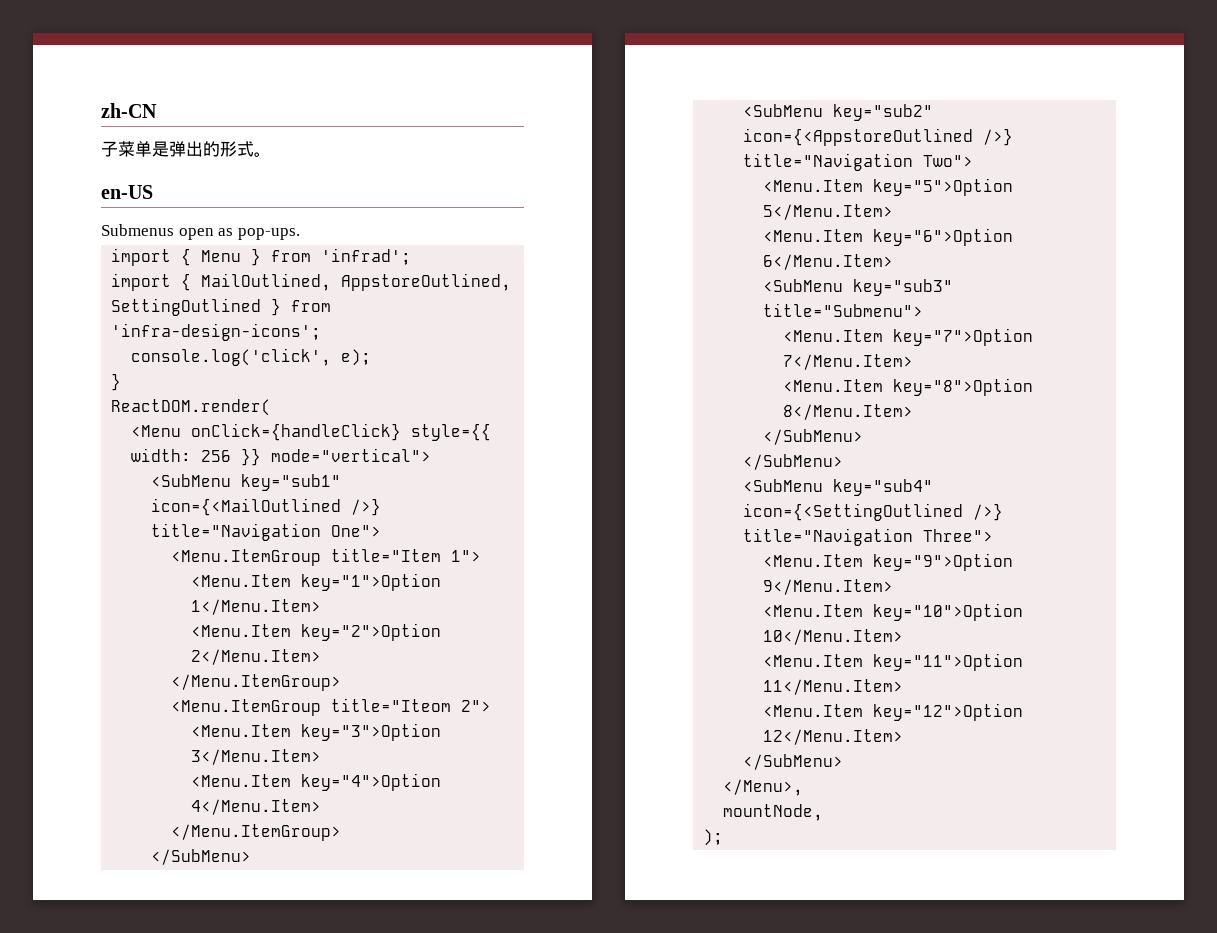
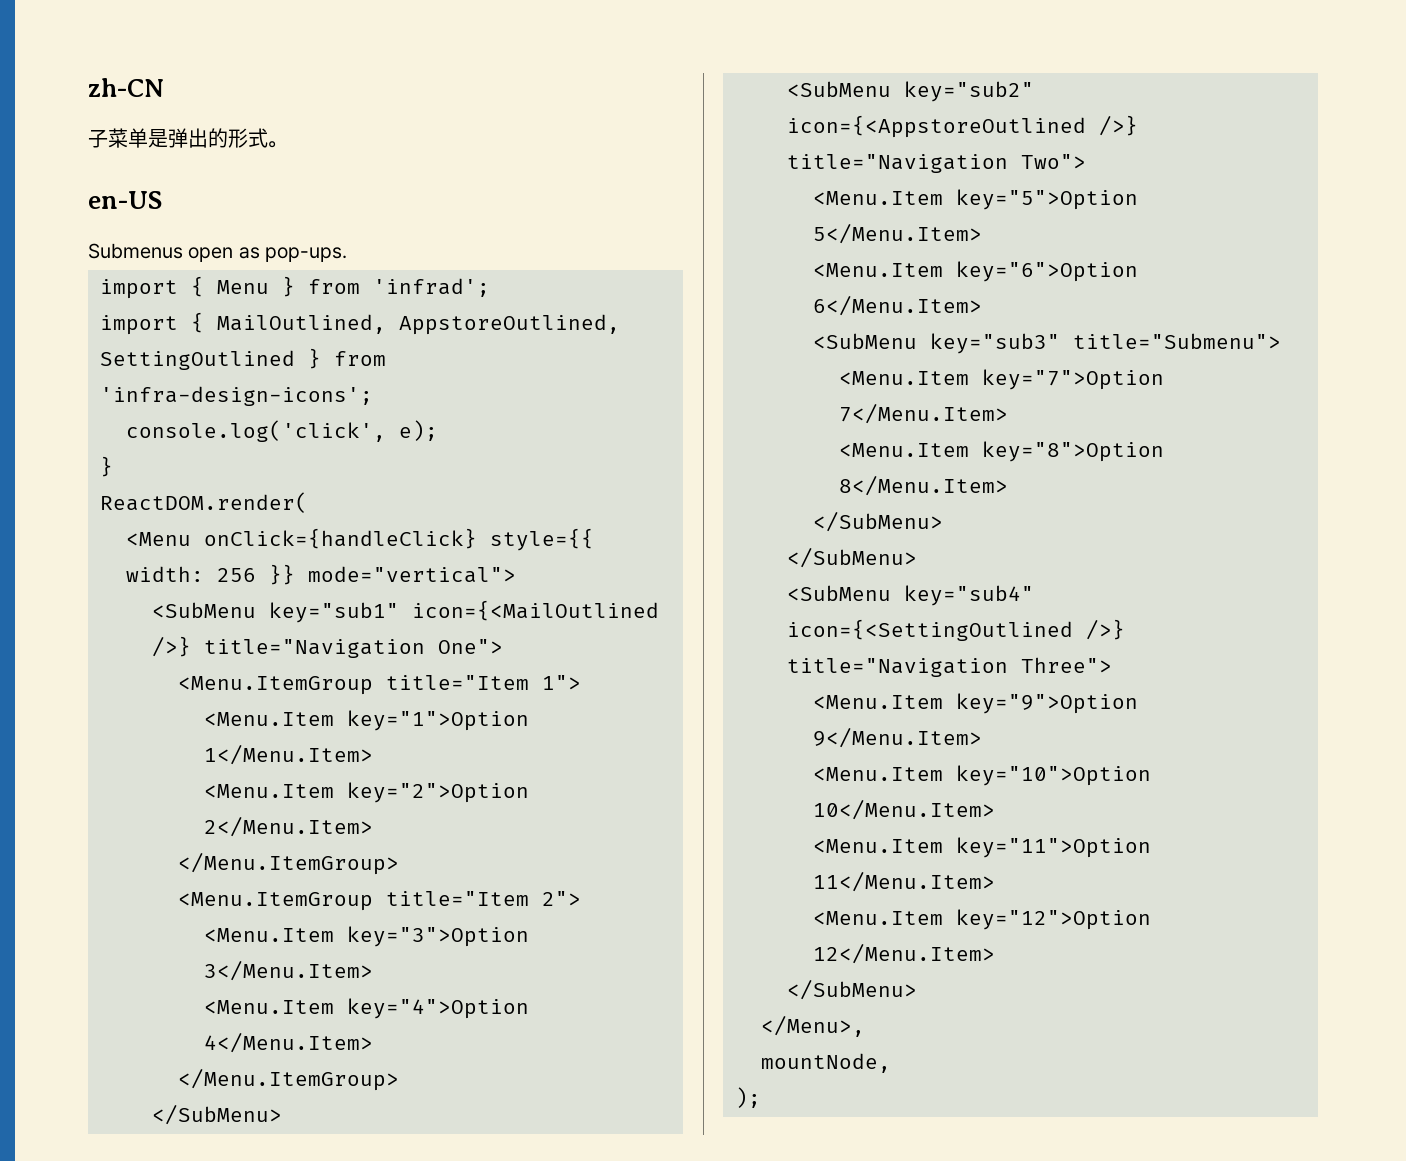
- <Menu.ItemGroup title="Iteom 2">
+ <Menu.ItemGroup title="Item 2">

